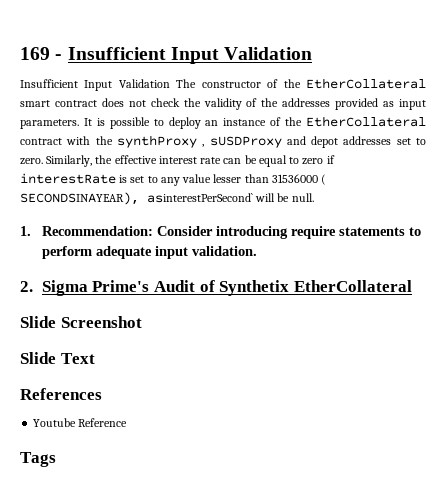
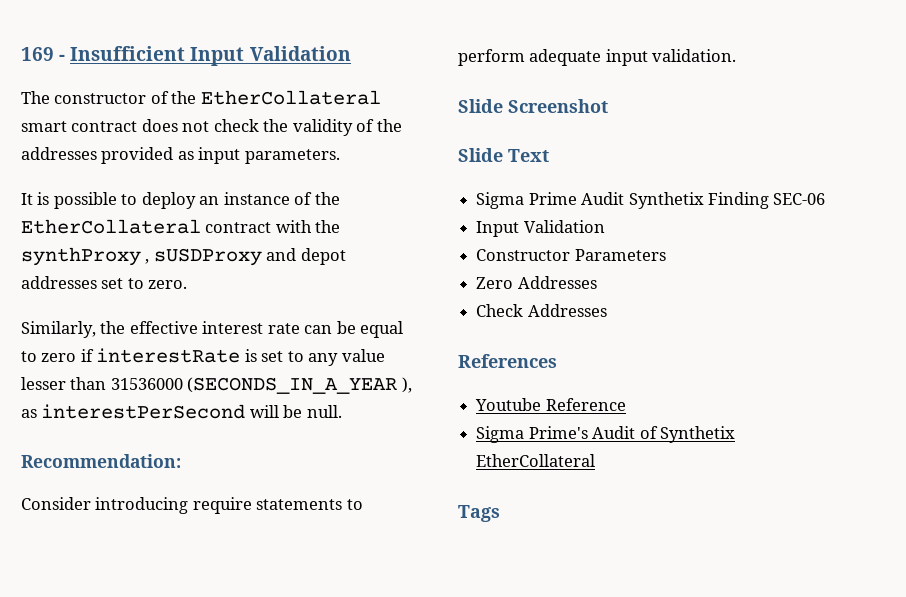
- Insufficient Input Validation The constructor of the EtherCollateral smart contract does not check the validity of the addresses provided as input parameters. It is possible to deploy an instance of the EtherCollateral contract with the synthProxy , sUSDProxy and depot addresses set to zero. Similarly, the effective interest rate can be equal to zero if interestRate is set to any value lesser than 31536000 ( SECONDSINAYEAR), asinterestPerSecond` will be null.
+ The constructor of the EtherCollateral smart contract does not check the validity of the addresses provided as input parameters.
+ It is possible to deploy an instance of the EtherCollateral contract with the synthProxy , sUSDProxy and depot addresses set to zero.
+ Similarly, the effective interest rate can be equal to zero if interestRate is set to any value lesser than 31536000 (SECONDS_IN_A_YEAR ), as interestPerSecond will be null.
- 1. Recommendation: Consider introducing require statements to perform adequate input validation.
+ Recommendation:
+ Consider introducing require statements to perform adequate input validation.
- 2. Sigma Prime's Audit of Synthetix EtherCollateral
+ Slide Screenshot
+ Slide Text
+ Sigma Prime Audit Synthetix Finding SEC-06
+ Input Validation
+ Constructor Parameters
+ Zero Addresses
+ Check Addresses
+ References
+ Youtube Reference
+ Sigma Prime's Audit of Synthetix EtherCollateral
- Slide Screenshot
- Slide Text
- References
- Youtube Reference

